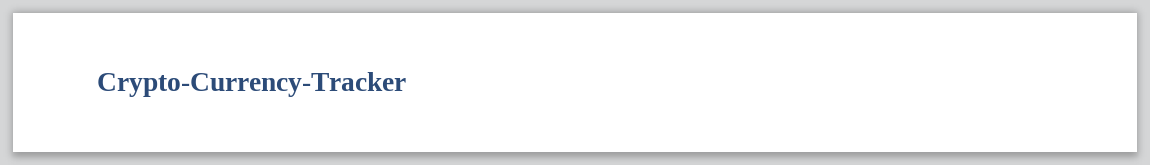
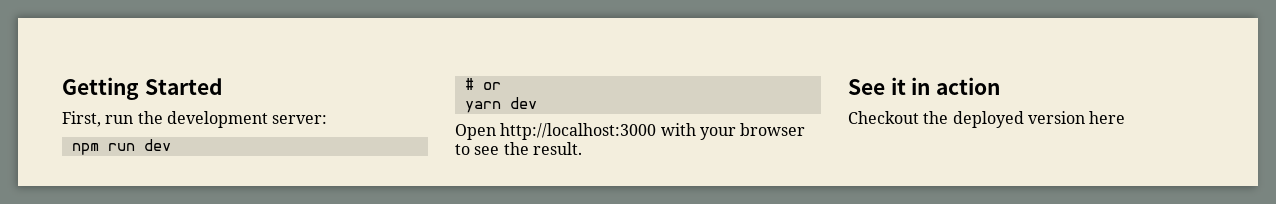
- Crypto-Currency-Tracker
+ Getting Started
+ First, run the development server:
+ npm run dev
+ # or
+ yarn dev
+ Open http://localhost:3000 with your browser to see the result.
+ See it in action
+ Checkout the deployed version here

